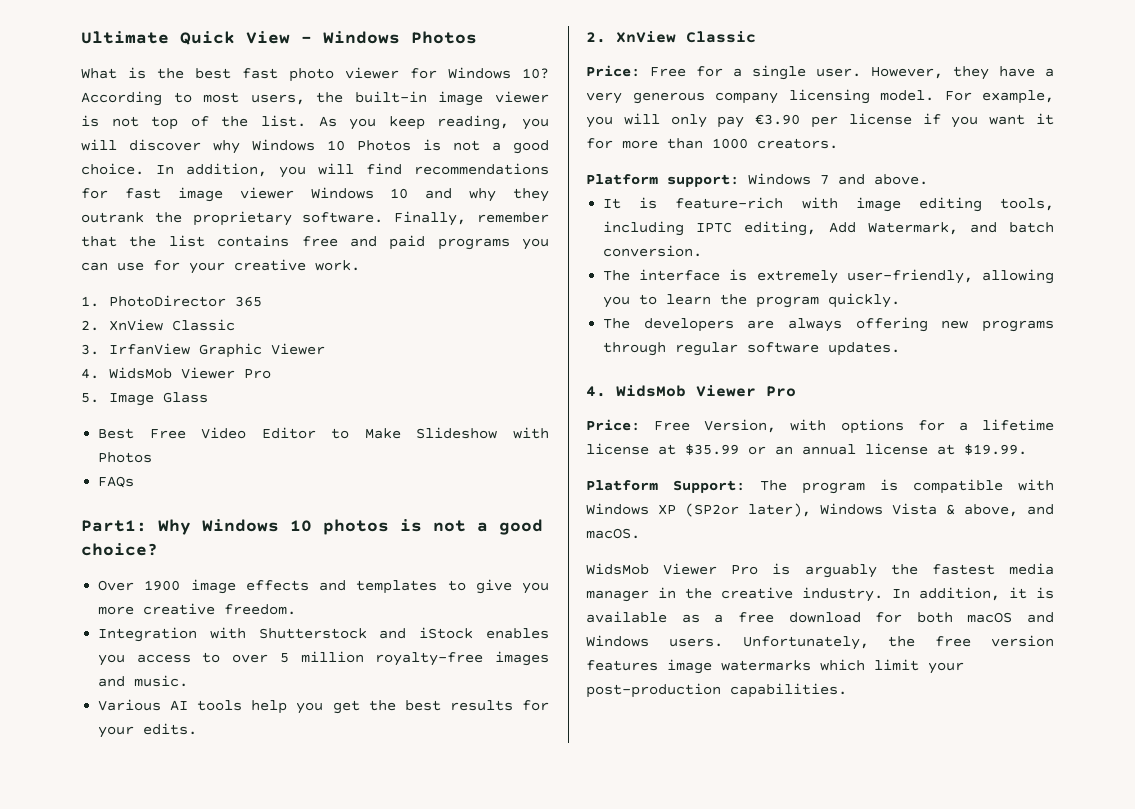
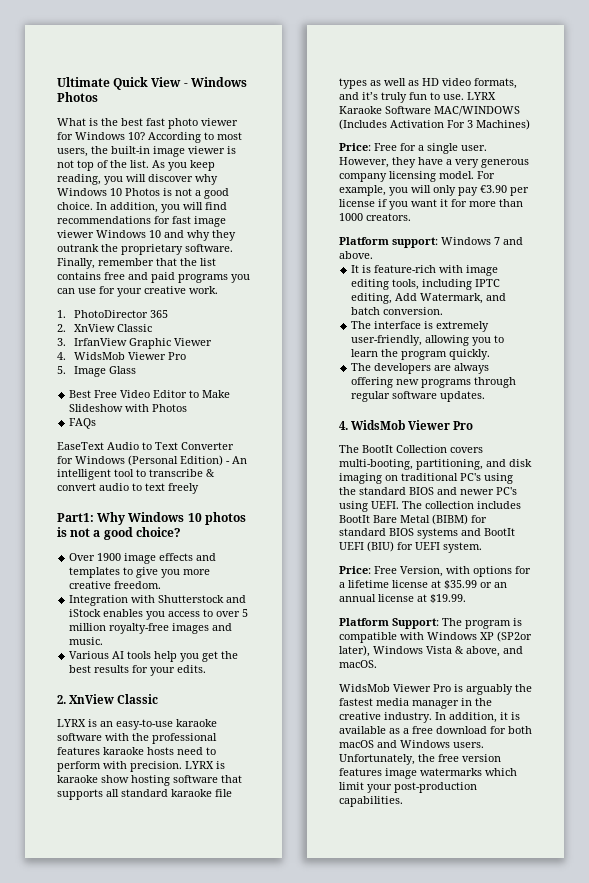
+ EaseText Audio to Text Converter for Windows (Personal Edition) - An intelligent tool to transcribe & convert audio to text freely
+ LYRX is an easy-to-use karaoke software with the professional features karaoke hosts need to perform with precision. LYRX is karaoke show hosting software that supports all standard karaoke file types as well as HD video formats, and it’s truly fun to use. LYRX Karaoke Software MAC/WINDOWS (Includes Activation For 3 Machines)
+ The BootIt Collection covers multi-booting, partitioning, and disk imaging on traditional PC's using the standard BIOS and newer PC's using UEFI. The collection includes BootIt Bare Metal (BIBM) for standard BIOS systems and BootIt UEFI (BIU) for UEFI system.

